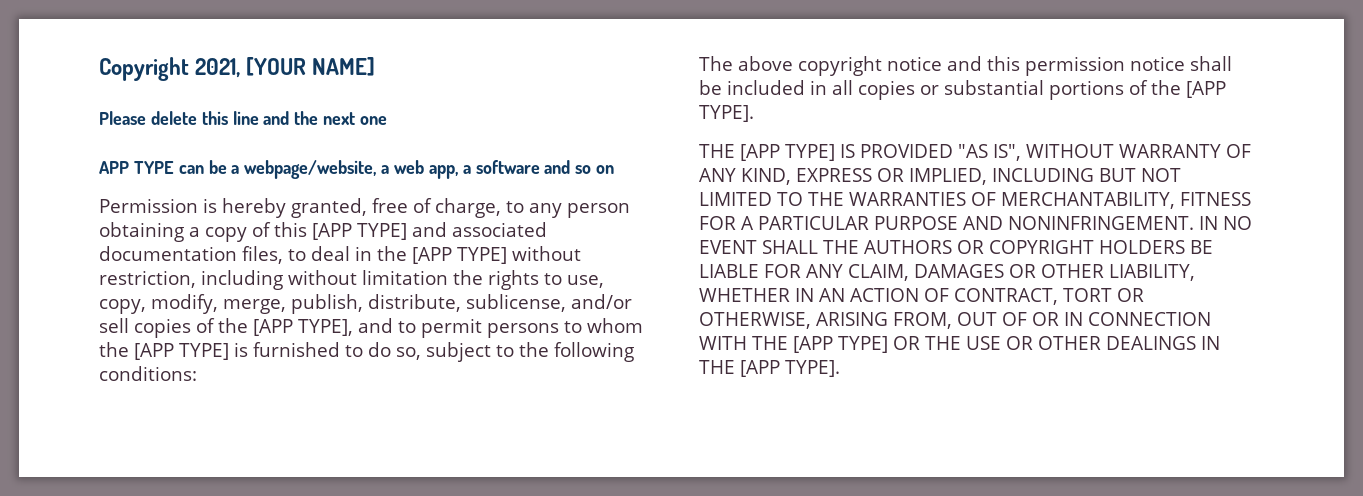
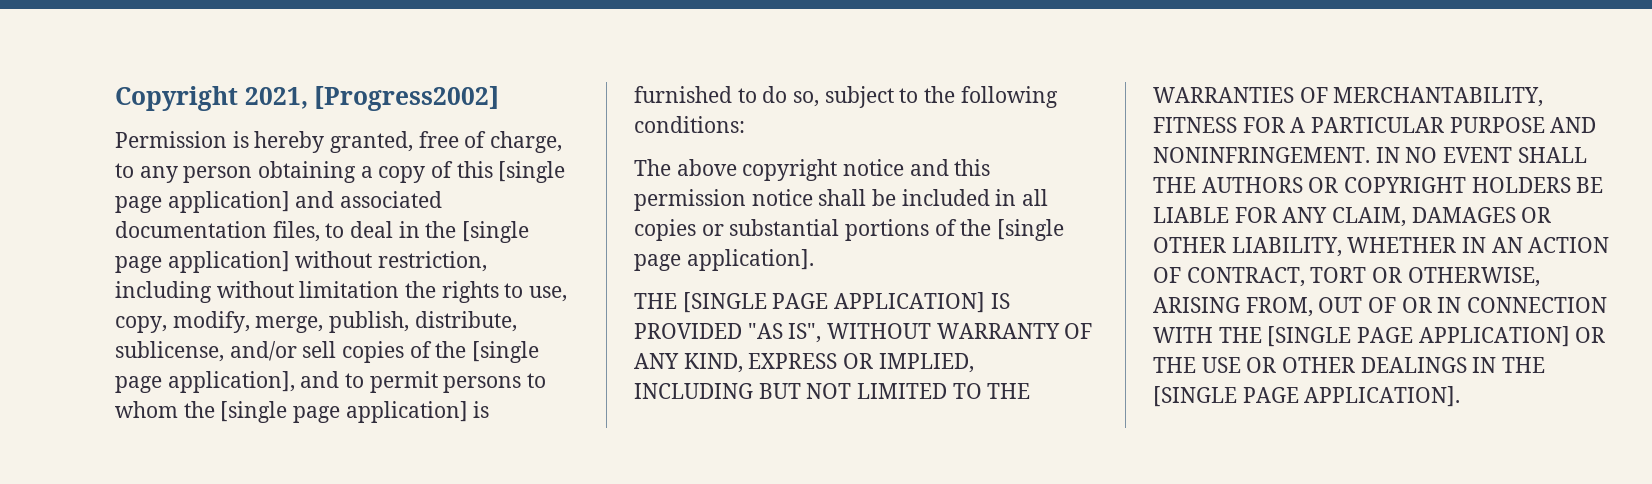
- Copyright 2021, [YOUR NAME]
- Please delete this line and the next one
- APP TYPE can be a webpage/website, a web app, a software and so on
+ Copyright 2021, [Progress2002]
- Permission is hereby granted, free of charge, to any person obtaining a copy of this [APP TYPE] and associated documentation files, to deal in the [APP TYPE] without restriction, including without limitation the rights to use, copy, modify, merge, publish, distribute, sublicense, and/or sell copies of the [APP TYPE], and to permit persons to whom the [APP TYPE] is furnished to do so, subject to the following conditions:
+ Permission is hereby granted, free of charge, to any person obtaining a copy of this [single page application] and associated documentation files, to deal in the [single page application] without restriction, including without limitation the rights to use, copy, modify, merge, publish, distribute, sublicense, and/or sell copies of the [single page application], and to permit persons to whom the [single page application] is furnished to do so, subject to the following conditions:
- The above copyright notice and this permission notice shall be included in all copies or substantial portions of the [APP TYPE].
- THE [APP TYPE] IS PROVIDED "AS IS", WITHOUT WARRANTY OF ANY KIND, EXPRESS OR IMPLIED, INCLUDING BUT NOT LIMITED TO THE WARRANTIES OF MERCHANTABILITY, FITNESS FOR A PARTICULAR PURPOSE AND NONINFRINGEMENT.
+ The above copyright notice and this permission notice shall be included in all copies or substantial portions of the [single page application].
+ THE [SINGLE PAGE APPLICATION] IS PROVIDED "AS IS", WITHOUT WARRANTY OF ANY KIND, EXPRESS OR IMPLIED, INCLUDING BUT NOT LIMITED TO THE WARRANTIES OF MERCHANTABILITY, FITNESS FOR A PARTICULAR PURPOSE AND NONINFRINGEMENT.
- IN NO EVENT SHALL THE AUTHORS OR COPYRIGHT HOLDERS BE LIABLE FOR ANY CLAIM, DAMAGES OR OTHER LIABILITY, WHETHER IN AN ACTION OF CONTRACT, TORT OR OTHERWISE, ARISING FROM, OUT OF OR IN CONNECTION WITH THE [APP TYPE] OR THE USE OR OTHER DEALINGS IN THE [APP TYPE].
+ IN NO EVENT SHALL THE AUTHORS OR COPYRIGHT HOLDERS BE LIABLE FOR ANY CLAIM, DAMAGES OR OTHER LIABILITY, WHETHER IN AN ACTION OF CONTRACT, TORT OR OTHERWISE, ARISING FROM, OUT OF OR IN CONNECTION WITH THE [SINGLE PAGE APPLICATION] OR THE USE OR OTHER DEALINGS IN THE [SINGLE PAGE APPLICATION].

